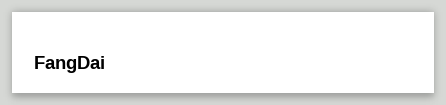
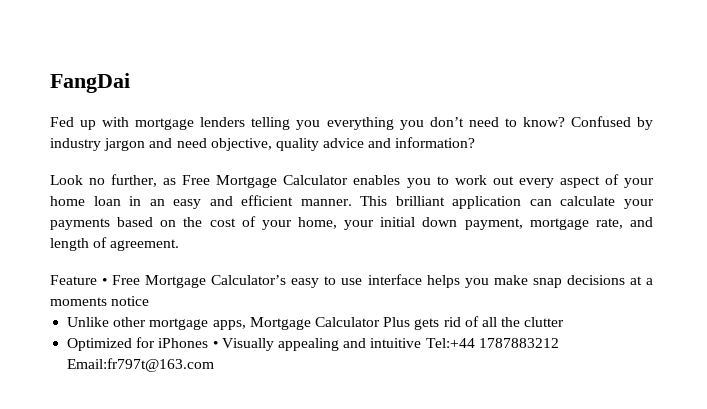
+ Fed up with mortgage lenders telling you everything you don’t need to know? Confused by industry jargon and need objective, quality advice and information?
+ Look no further, as Free Mortgage Calculator enables you to work out every aspect of your home loan in an easy and efficient manner. This brilliant application can calculate your payments based on the cost of your home, your initial down payment, mortgage rate, and length of agreement.
+ Feature • Free Mortgage Calculator’s easy to use interface helps you make snap decisions at a moments notice
+ Unlike other mortgage apps, Mortgage Calculator Plus gets rid of all the clutter
+ Optimized for iPhones • Visually appealing and intuitive Tel:+44 1787883212 Email:fr797t@163.com

